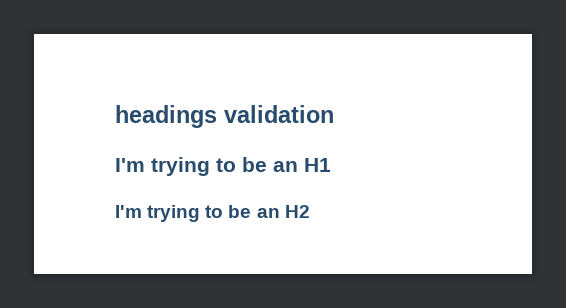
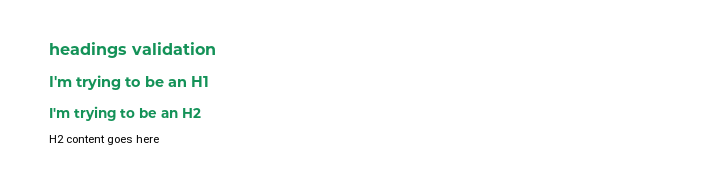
+ H2 content goes here

